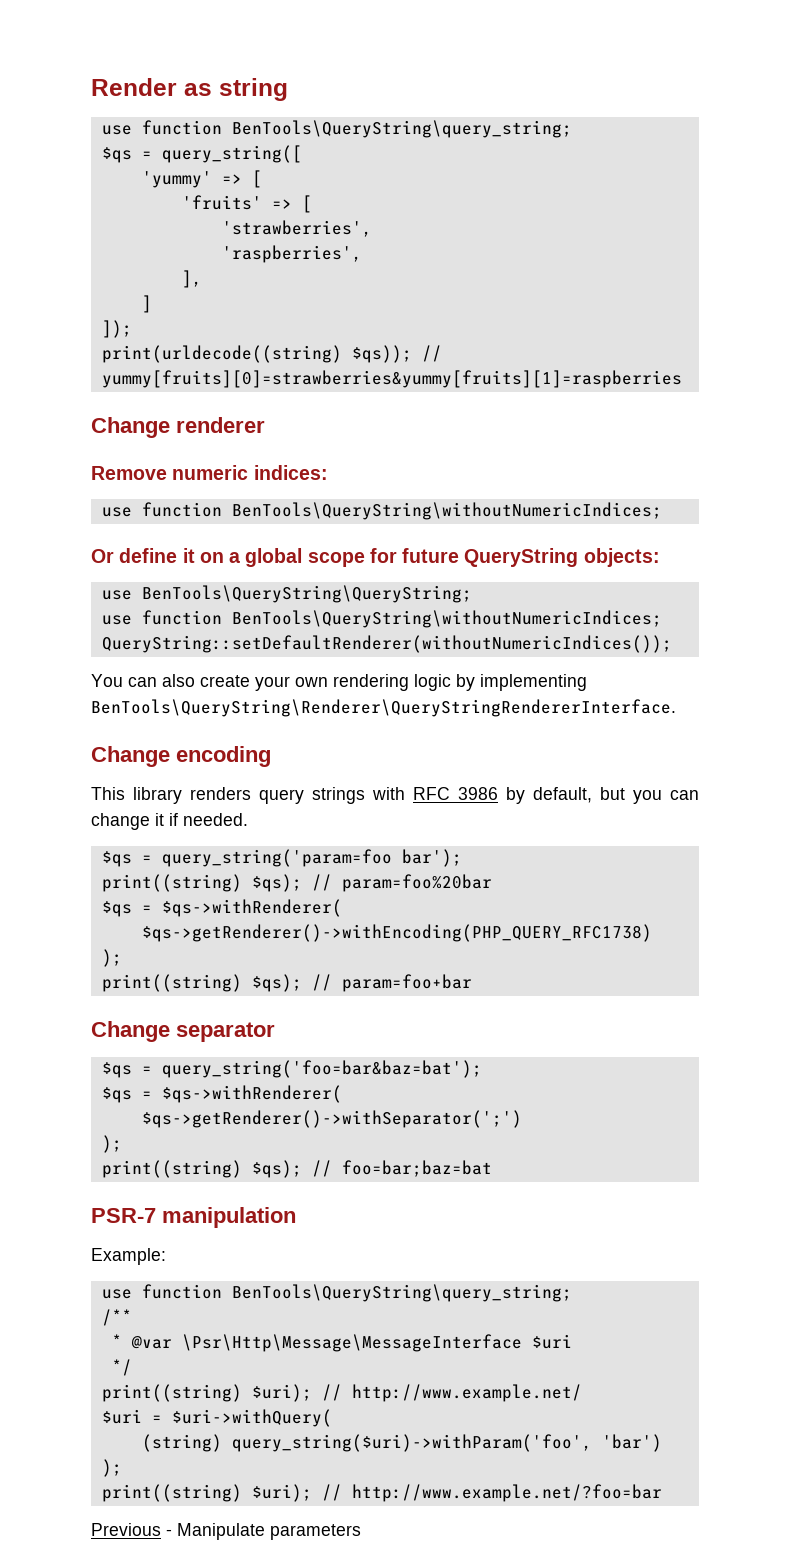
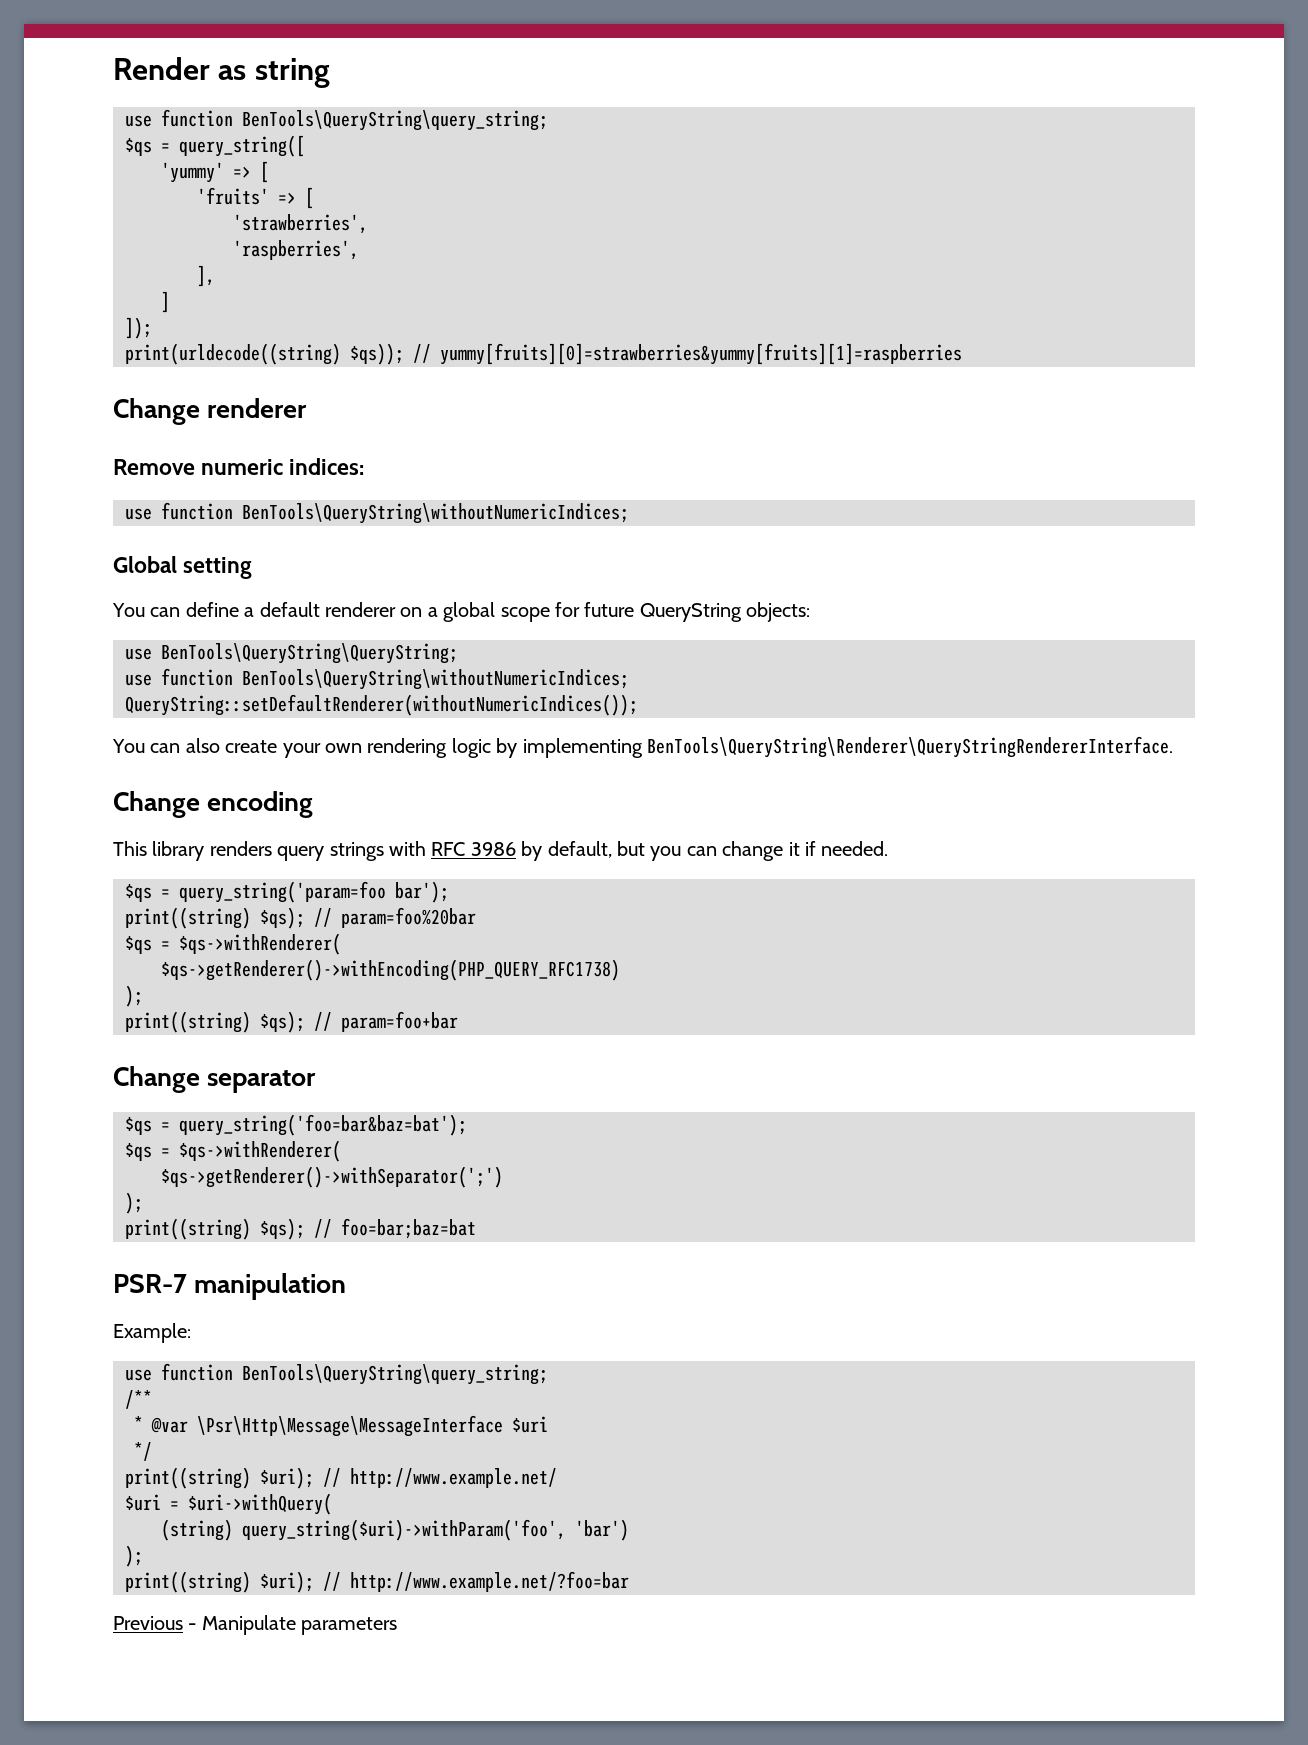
- Or define it on a global scope for future QueryString objects:
+ Global setting
+ You can define a default renderer on a global scope for future QueryString objects:

